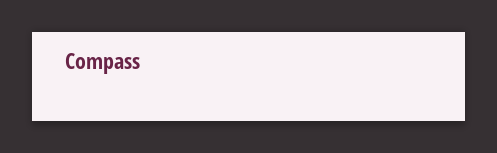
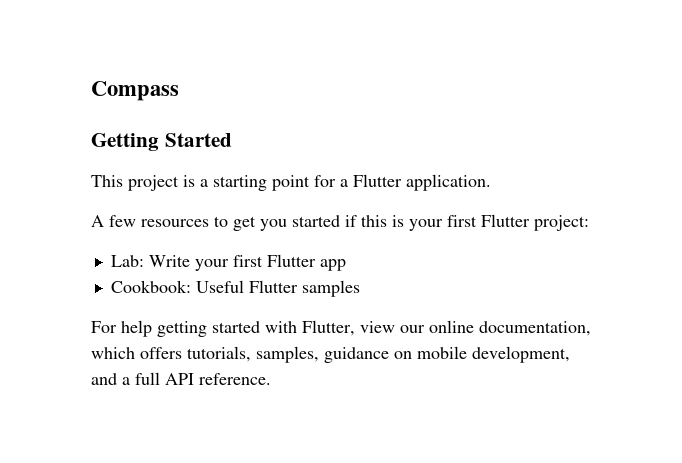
+ Getting Started
+ This project is a starting point for a Flutter application.
+ A few resources to get you started if this is your first Flutter project:
+ Lab: Write your first Flutter app
+ Cookbook: Useful Flutter samples
+ For help getting started with Flutter, view our online documentation, which offers tutorials, samples, guidance on mobile development, and a full API reference.

